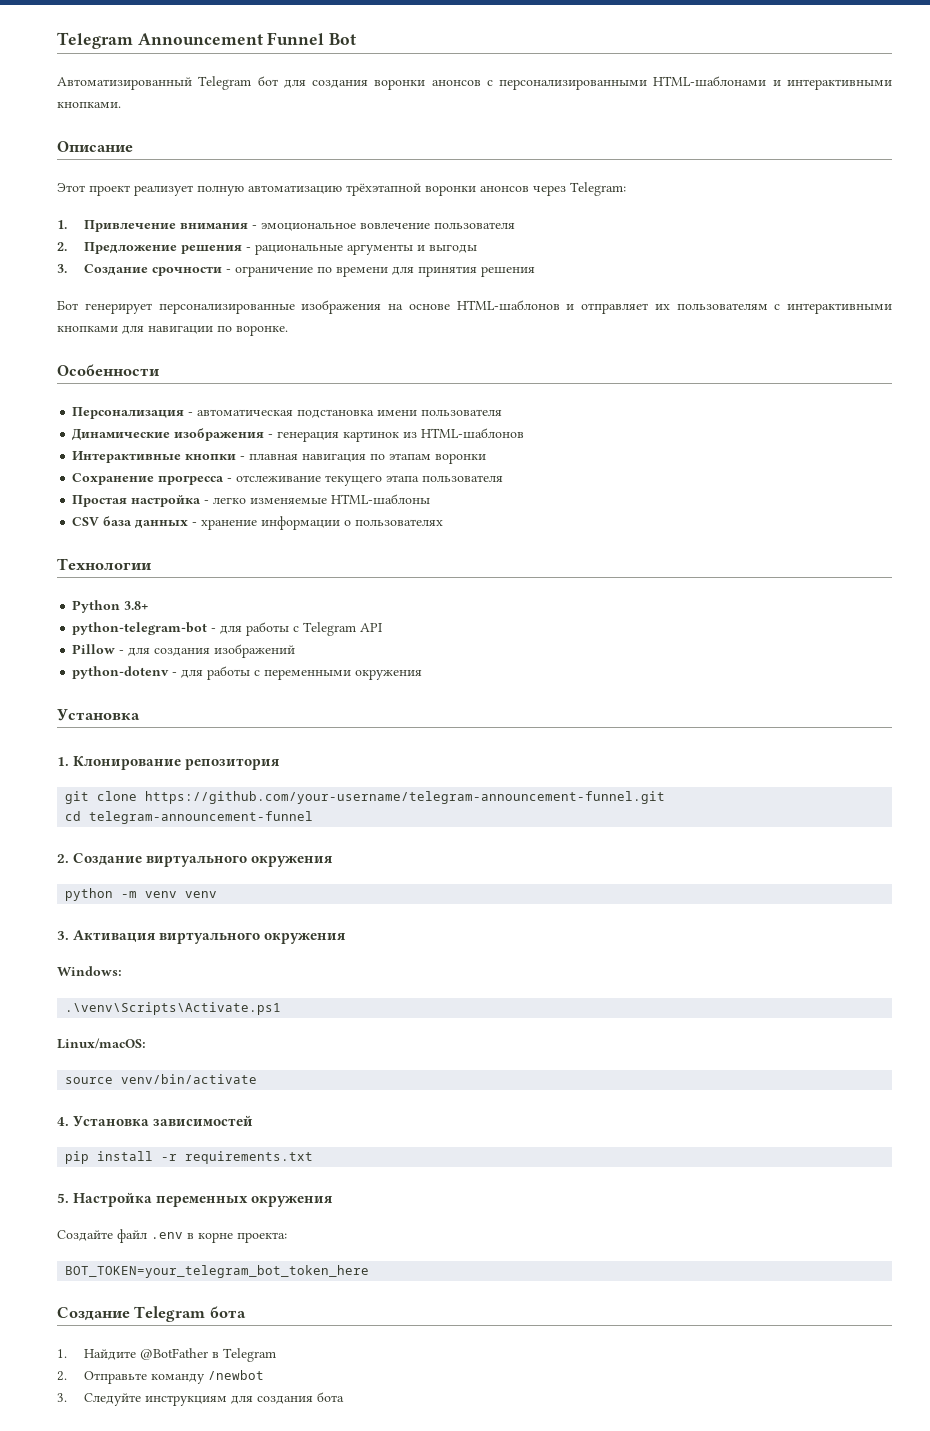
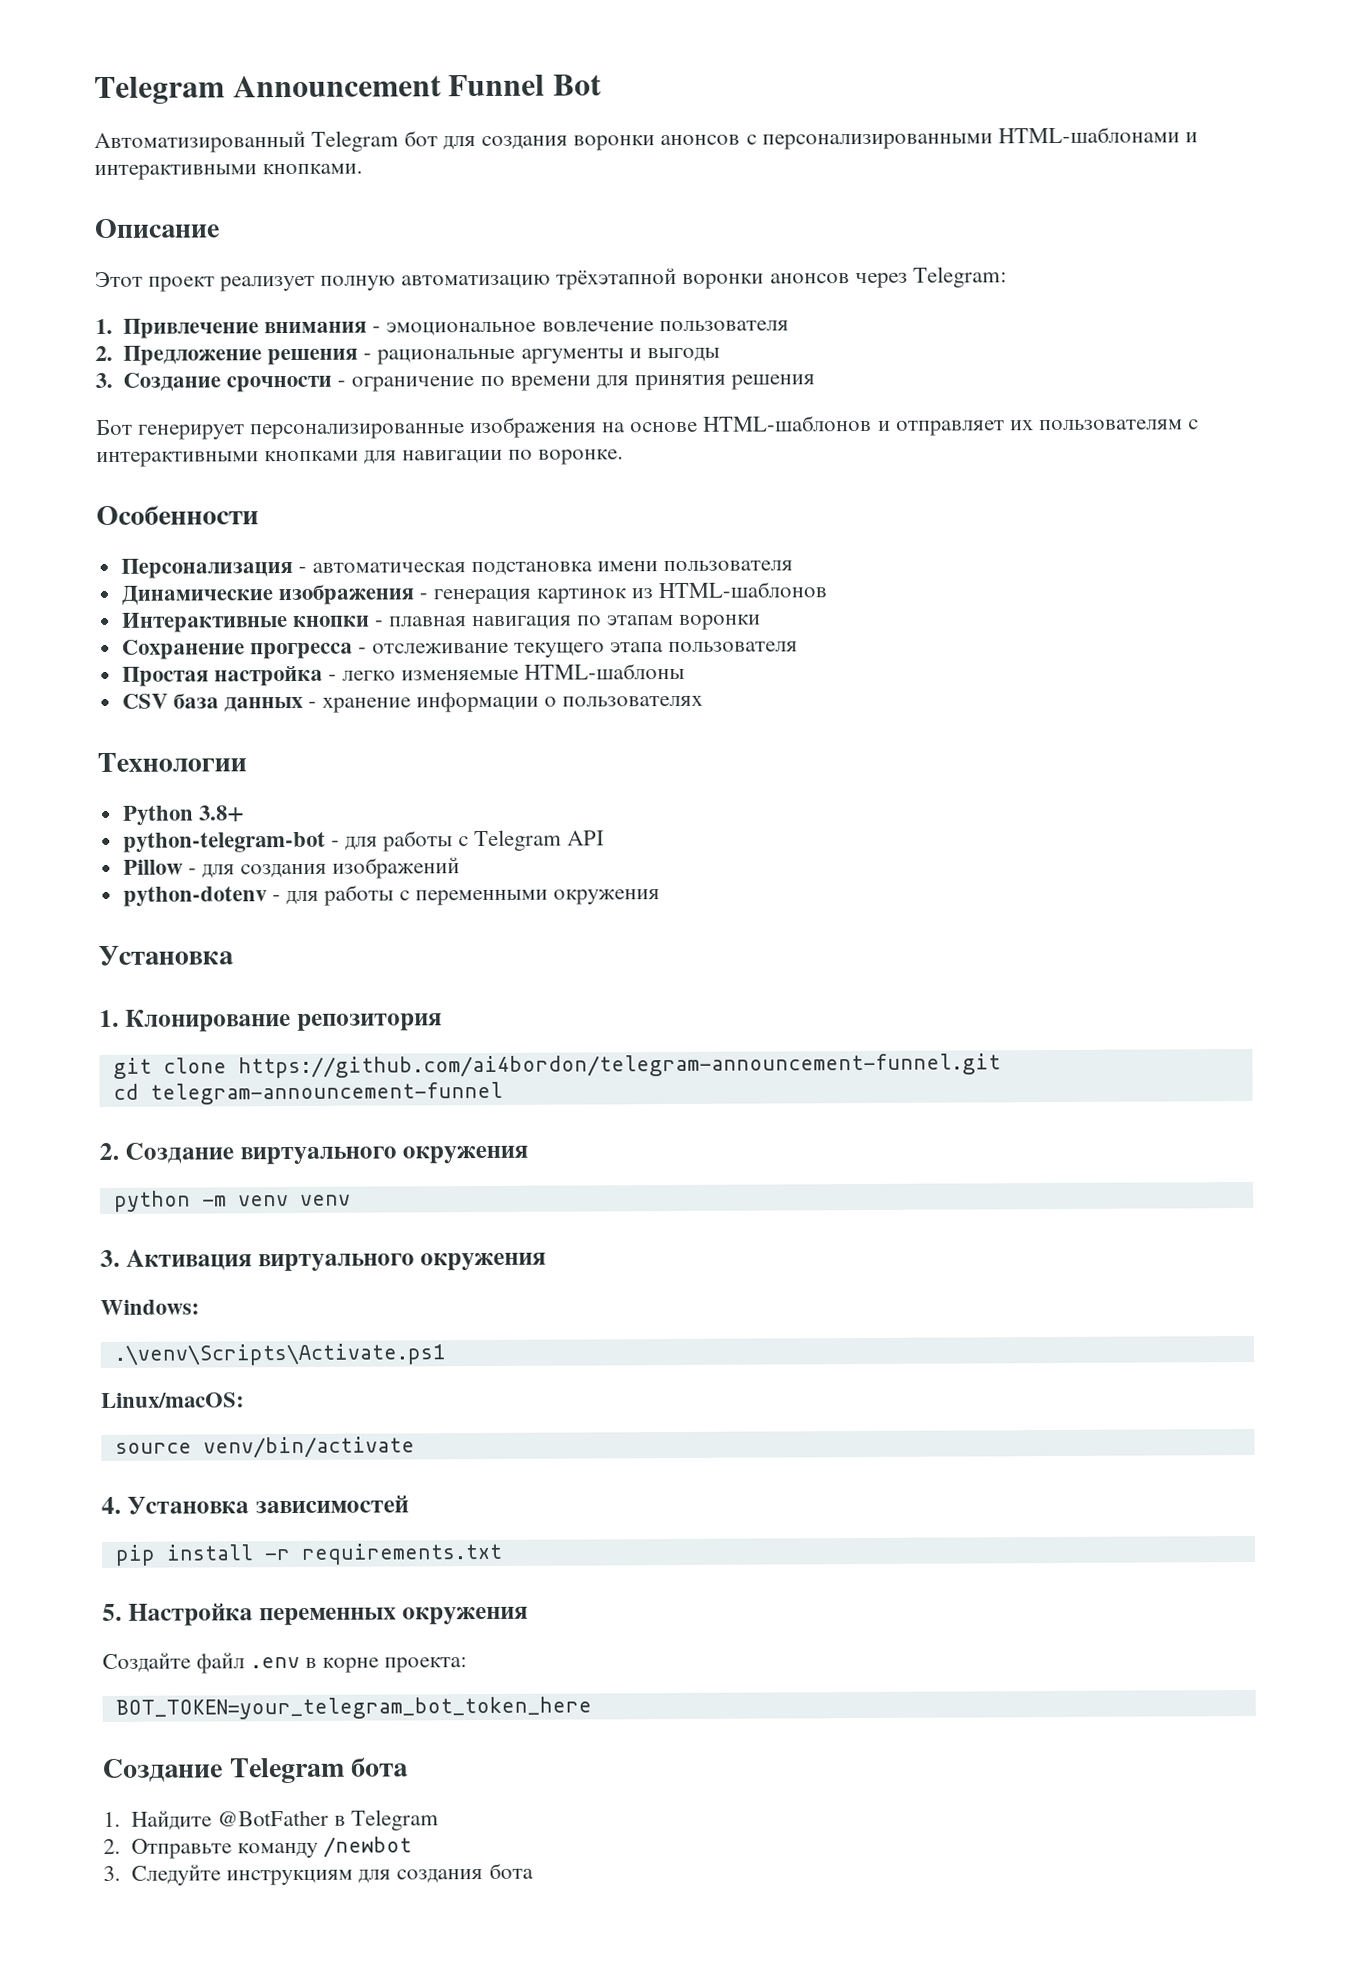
- git clone https://github.com/your-username/telegram-announcement-funnel.git
+ git clone https://github.com/ai4bordon/telegram-announcement-funnel.git

